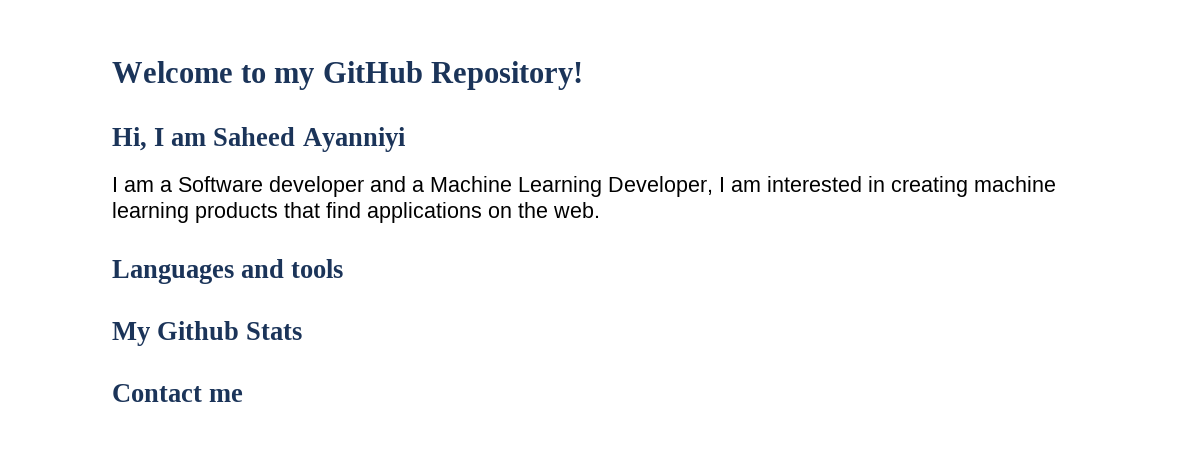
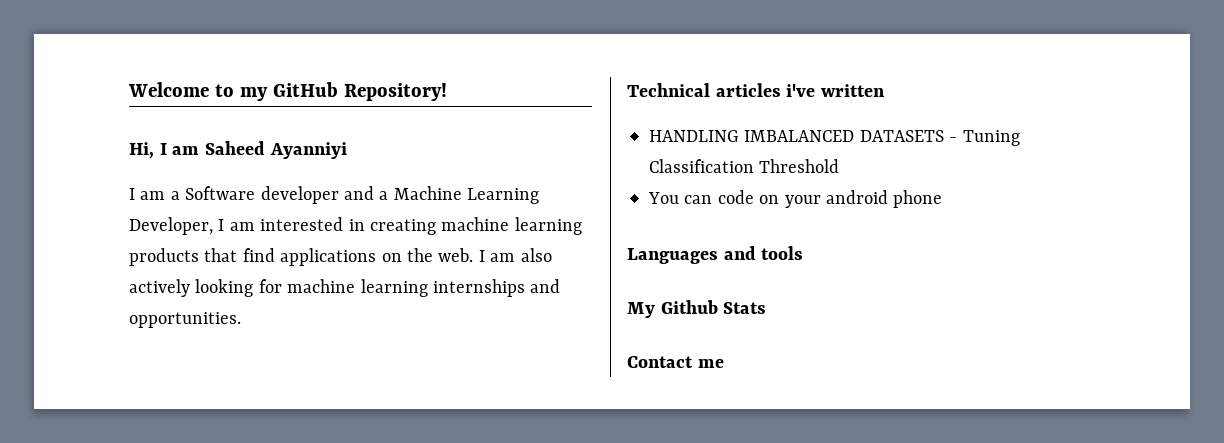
+ I am also actively looking for machine learning internships and opportunities.
+ Technical articles i've written
+ HANDLING IMBALANCED DATASETS - Tuning Classification Threshold
+ You can code on your android phone

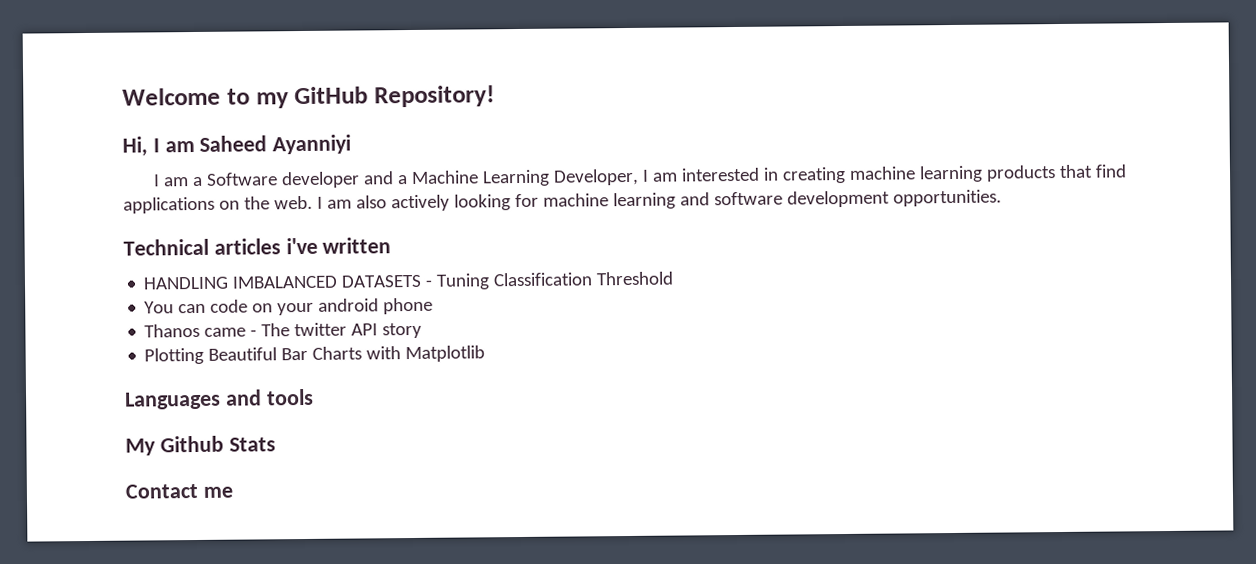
- I am also actively looking for machine learning internships and opportunities.
+ I am also actively looking for machine learning and software development opportunities.
+ Thanos came - The twitter API story
+ Plotting Beautiful Bar Charts with Matplotlib

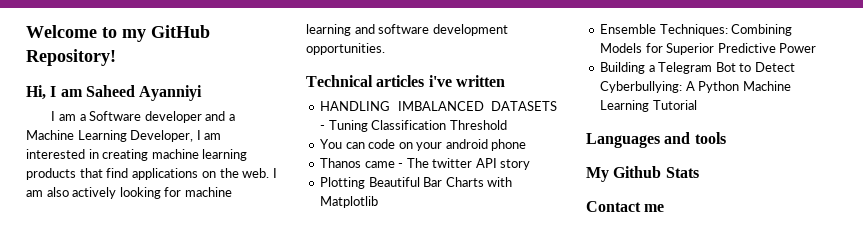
+ Ensemble Techniques: Combining Models for Superior Predictive Power
+ Building a Telegram Bot to Detect Cyberbullying: A Python Machine Learning Tutorial

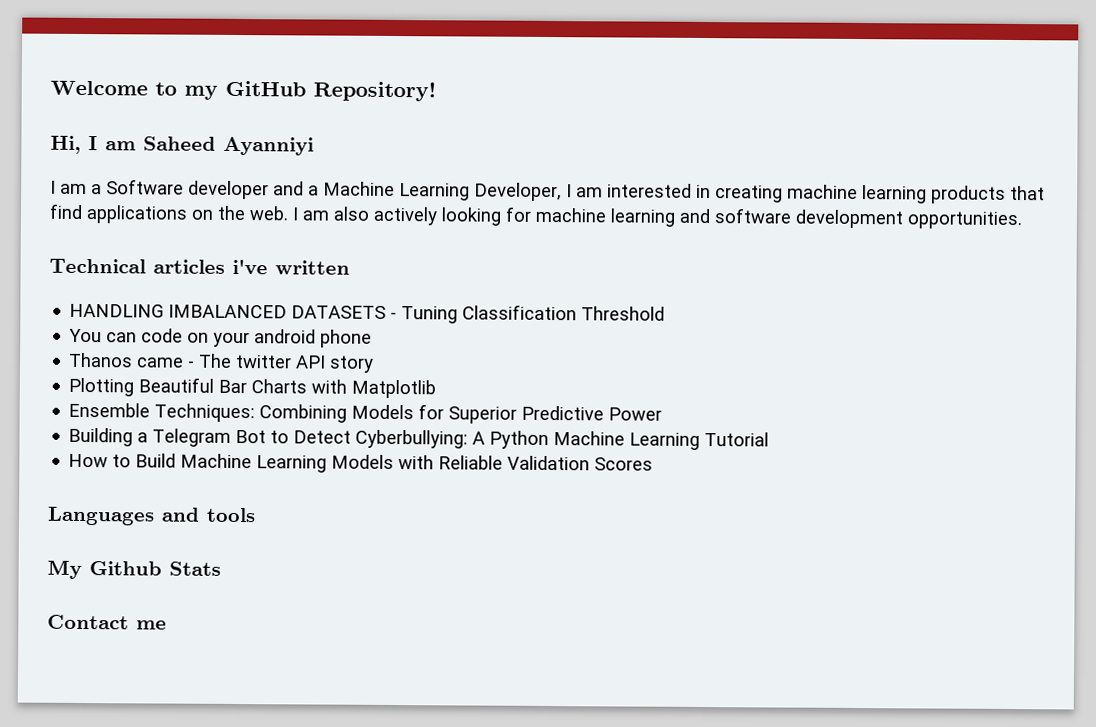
+ How to Build Machine Learning Models with Reliable Validation Scores

